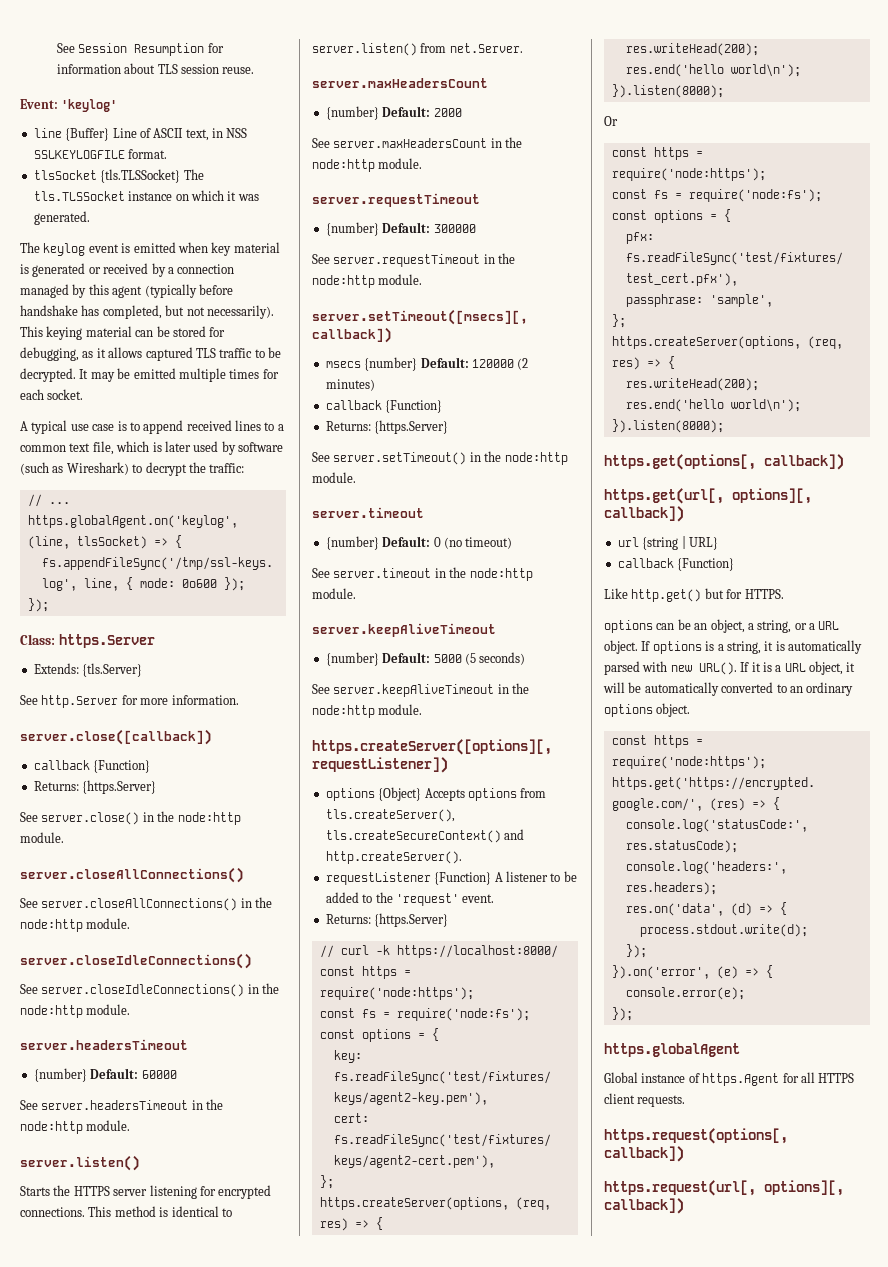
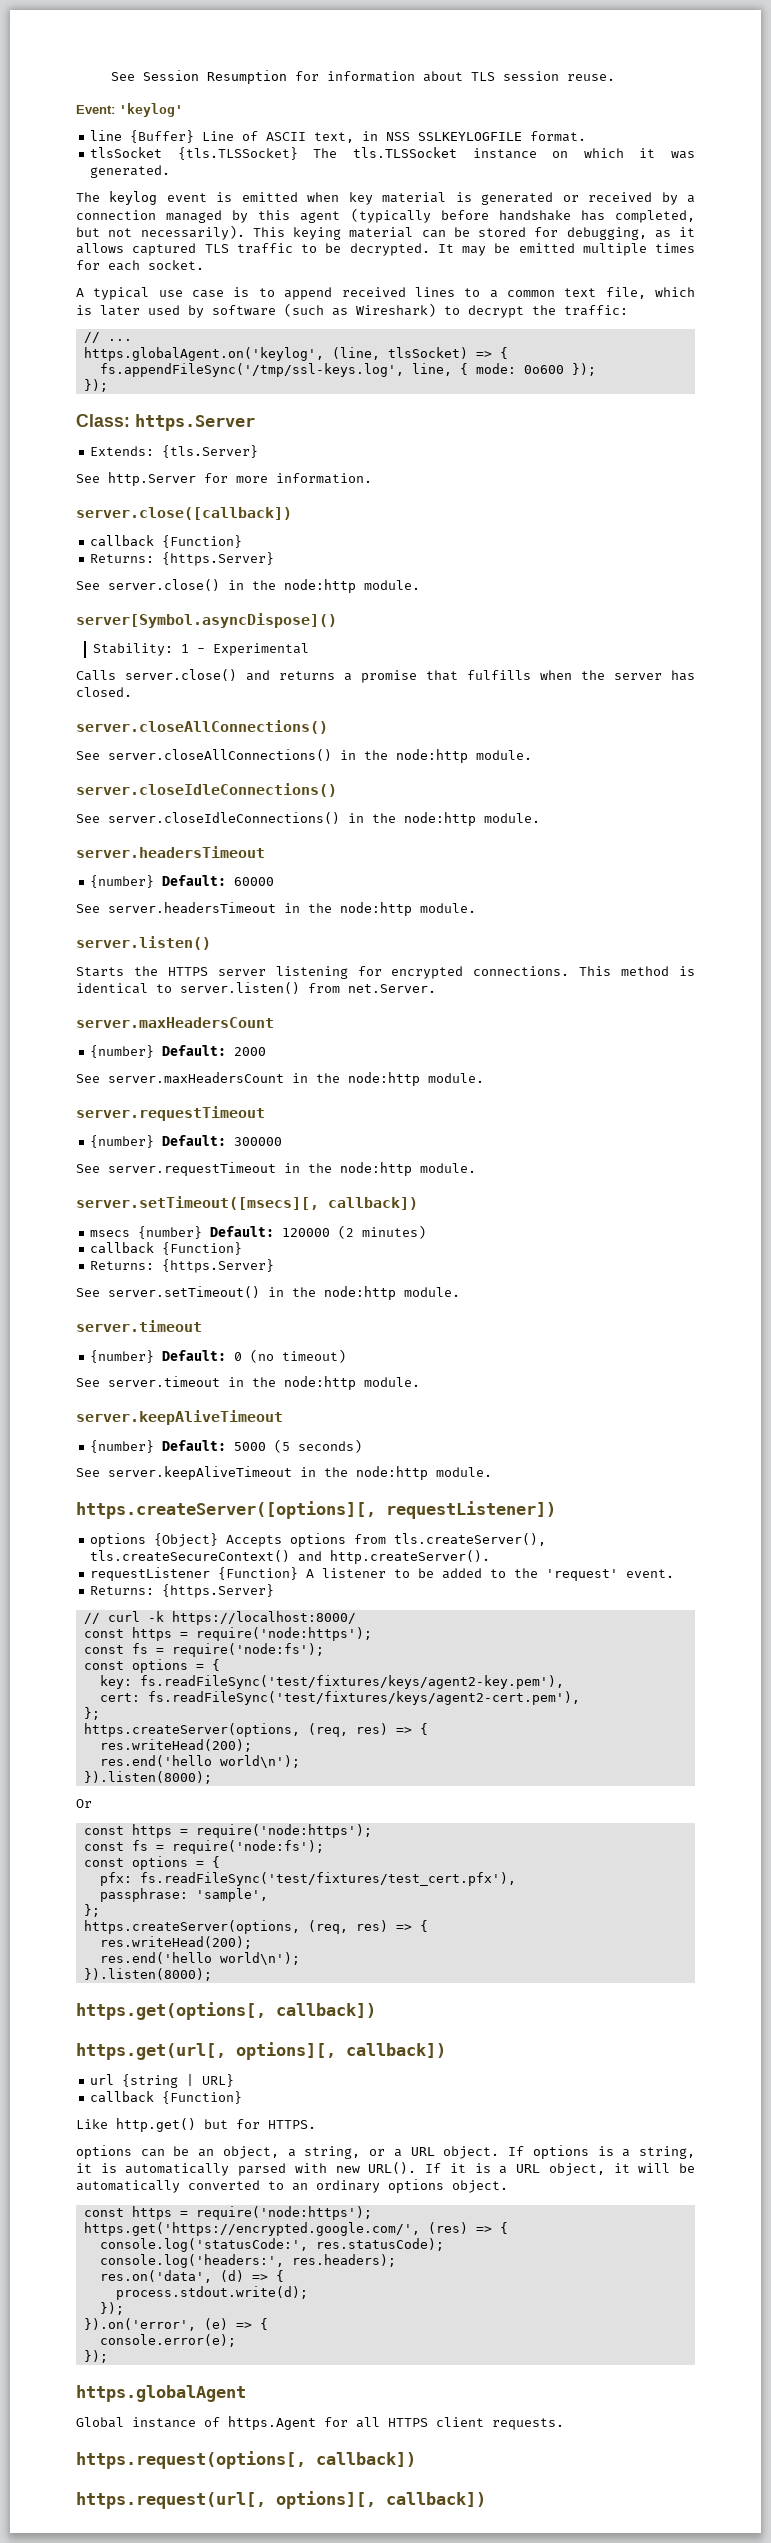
+ server[Symbol.asyncDispose]()
+ Stability: 1 - Experimental
+ Calls server.close() and returns a promise that fulfills when the server has closed.

